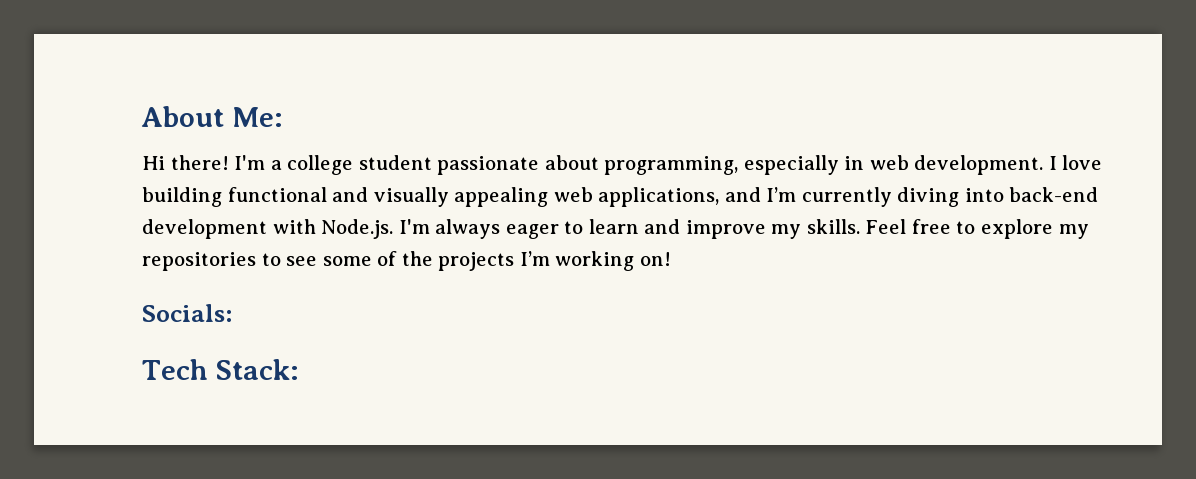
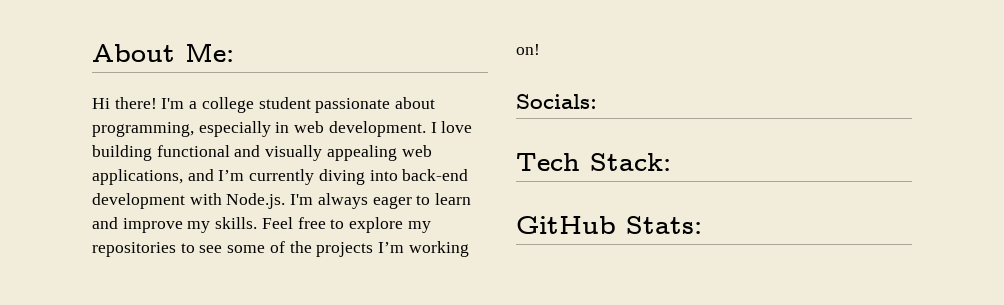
+ GitHub Stats:

